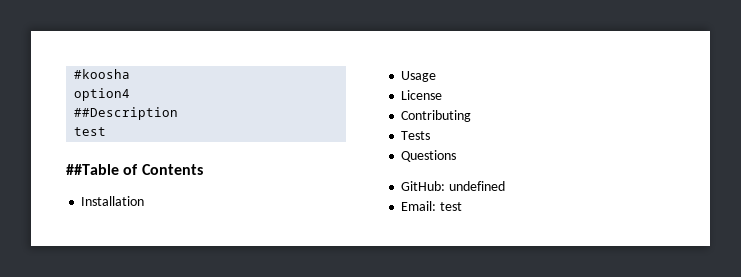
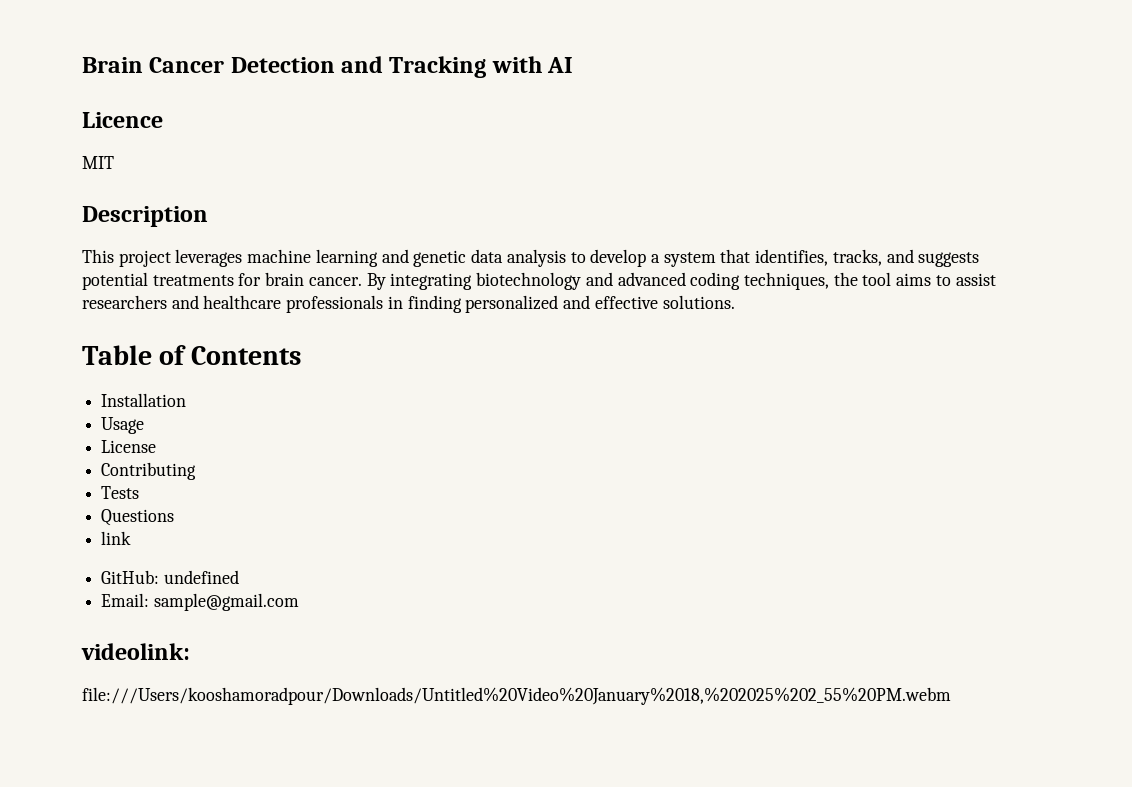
- #koosha
- option4
- ##Description
- test
- ##Table of Contents
+ Brain Cancer Detection and Tracking with AI
+ Licence
+ MIT
+ Description
+ This project leverages machine learning and genetic data analysis to develop a system that identifies, tracks, and suggests potential treatments for brain cancer. By integrating biotechnology and advanced coding techniques, the tool aims to assist researchers and healthcare professionals in finding personalized and effective solutions.
+ Table of Contents
+ link
- Email: test
+ Email: sample@gmail.com
+ videolink:
+ file:///Users/kooshamoradpour/Downloads/Untitled%20Video%20January%2018,%202025%202_55%20PM.webm

